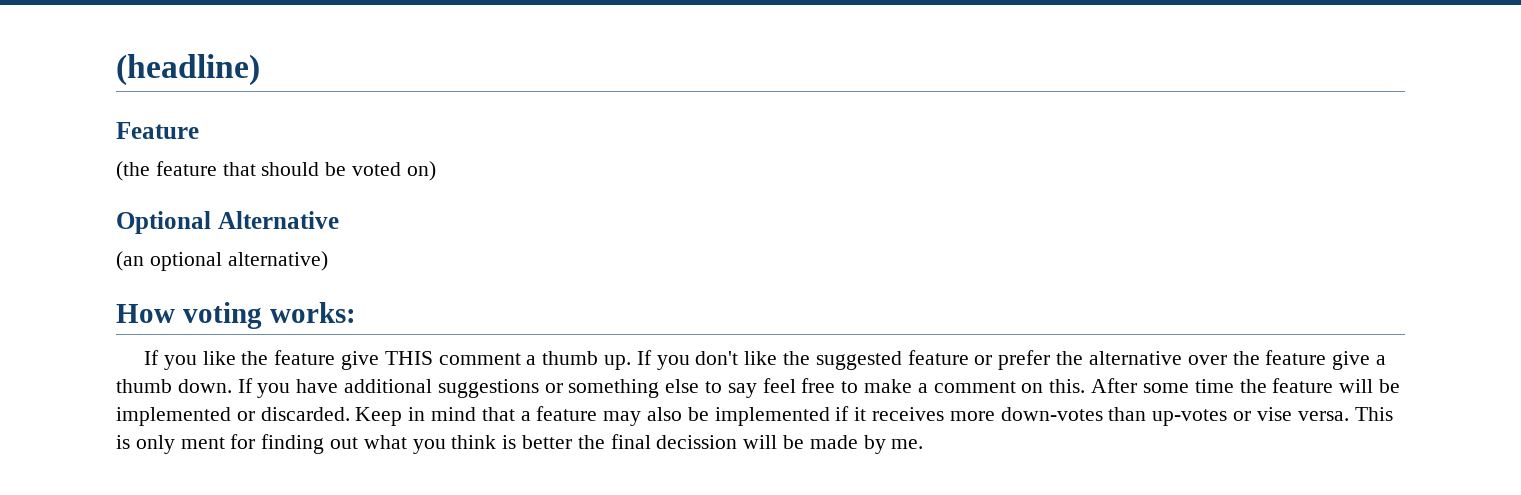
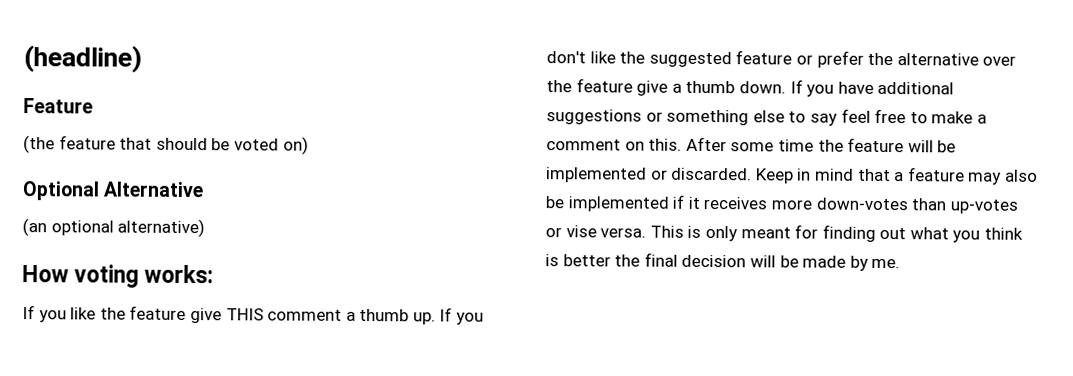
- This is only ment for finding out what you think is better the final decission will be made by me.
+ This is only meant for finding out what you think is better the final decision will be made by me.

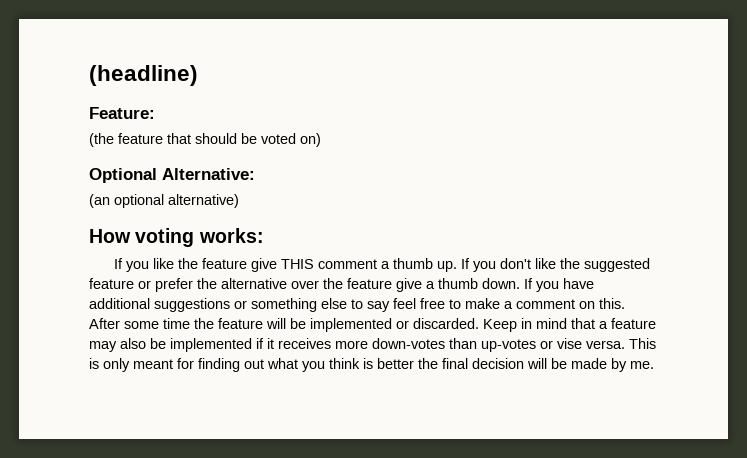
- Feature
+ Feature:
- Optional Alternative
+ Optional Alternative:

